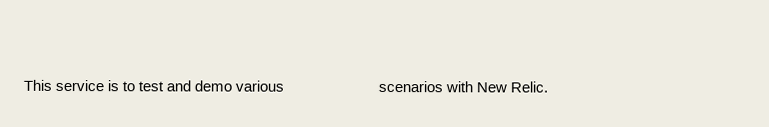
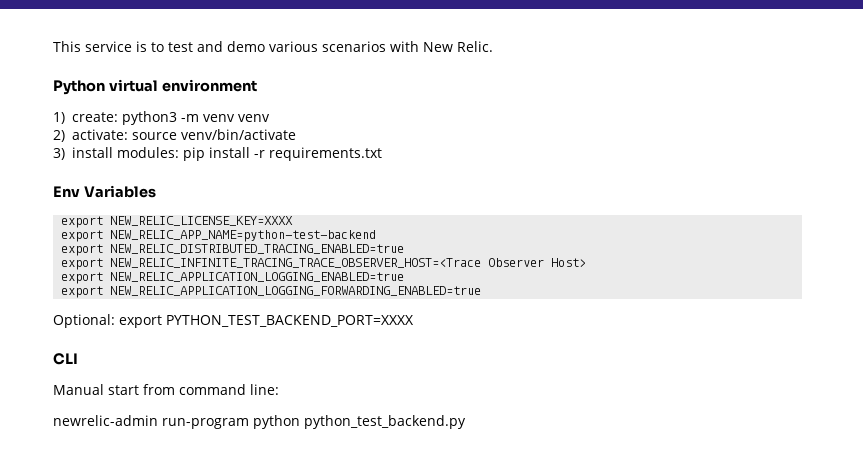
+ Python virtual environment
+ 1) create: python3 -m venv venv
+ 2) activate: source venv/bin/activate
+ 3) install modules: pip install -r requirements.txt
+ Env Variables
+ export NEW_RELIC_LICENSE_KEY=XXXX
+ export NEW_RELIC_APP_NAME=python-test-backend
+ export NEW_RELIC_DISTRIBUTED_TRACING_ENABLED=true
+ export NEW_RELIC_INFINITE_TRACING_TRACE_OBSERVER_HOST=<Trace Observer Host>
+ export NEW_RELIC_APPLICATION_LOGGING_ENABLED=true
+ export NEW_RELIC_APPLICATION_LOGGING_FORWARDING_ENABLED=true
+ Optional: export PYTHON_TEST_BACKEND_PORT=XXXX
+ CLI
+ Manual start from command line:
+ newrelic-admin run-program python python_test_backend.py

